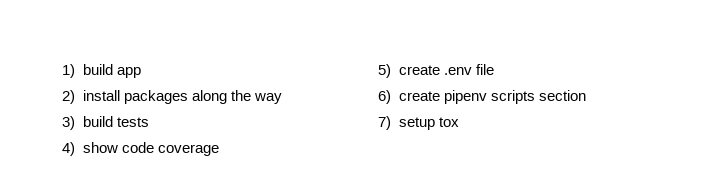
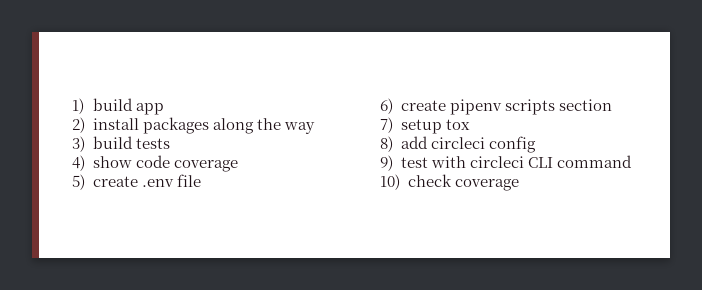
+ 8) add circleci config
+ 9) test with circleci CLI command
+ 10) check coverage

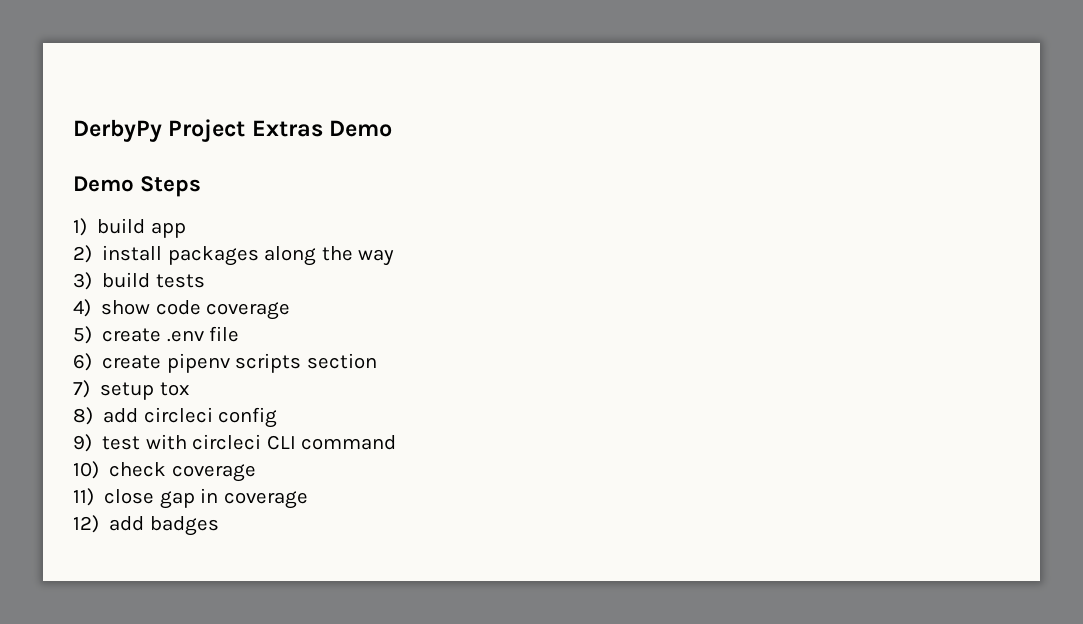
+ DerbyPy Project Extras Demo
+ Demo Steps
+ 11) close gap in coverage
+ 12) add badges

